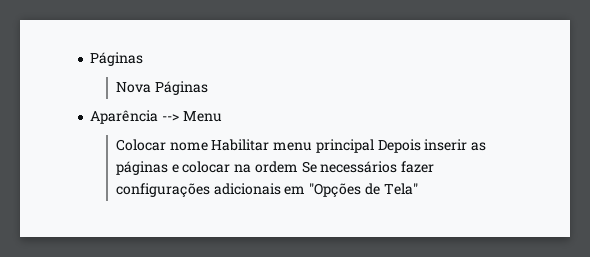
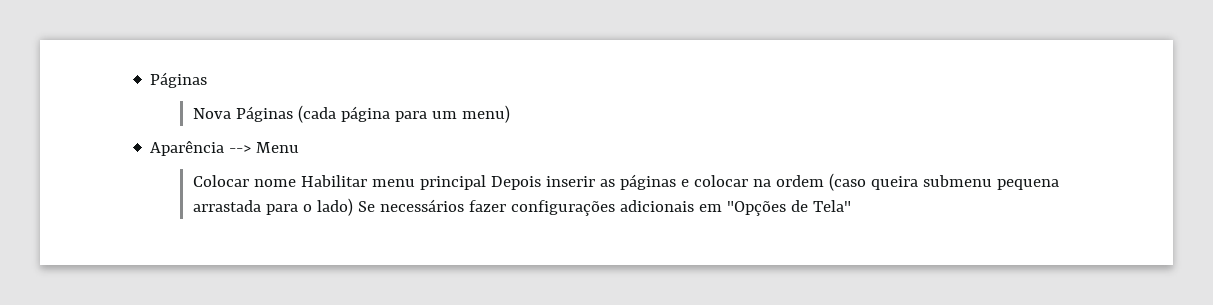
- Nova Páginas
+ Nova Páginas (cada página para um menu)
- Colocar nome Habilitar menu principal Depois inserir as páginas e colocar na ordem Se necessários fazer configurações adicionais em "Opções de Tela"
+ Colocar nome Habilitar menu principal Depois inserir as páginas e colocar na ordem (caso queira submenu pequena arrastada para o lado) Se necessários fazer configurações adicionais em "Opções de Tela"

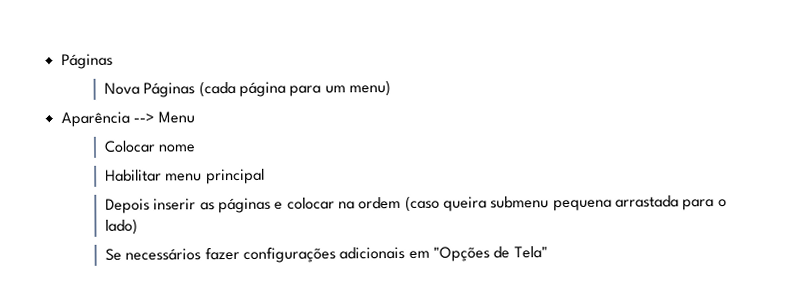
- Colocar nome Habilitar menu principal Depois inserir as páginas e colocar na ordem (caso queira submenu pequena arrastada para o lado) Se necessários fazer configurações adicionais em "Opções de Tela"
+ Colocar nome
+ Habilitar menu principal
+ Depois inserir as páginas e colocar na ordem (caso queira submenu pequena arrastada para o lado)
+ Se necessários fazer configurações adicionais em "Opções de Tela"

